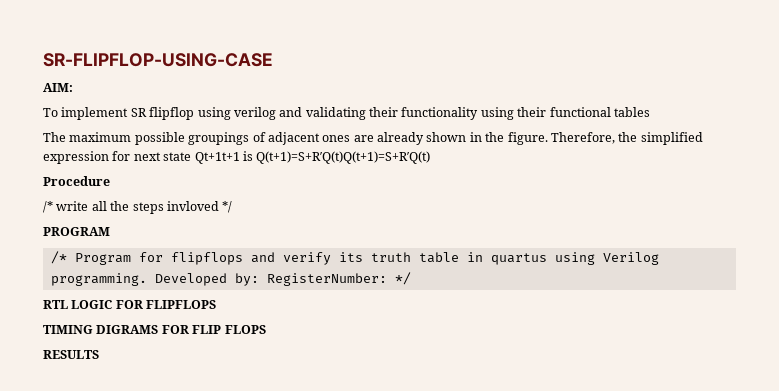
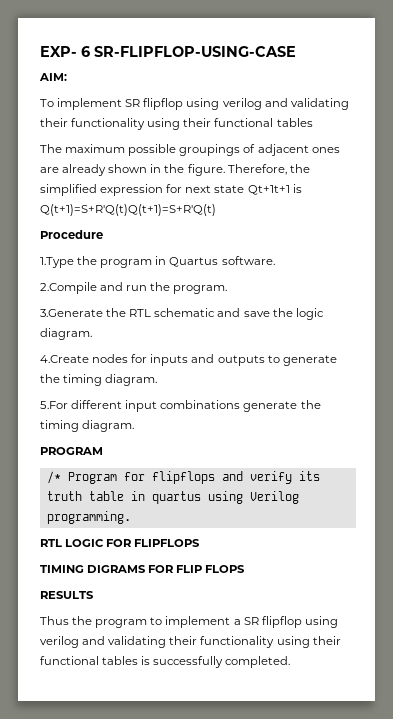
- SR-FLIPFLOP-USING-CASE
+ EXP- 6 SR-FLIPFLOP-USING-CASE
- /* write all the steps invloved */
+ 1.Type the program in Quartus software.
+ 2.Compile and run the program.
+ 3.Generate the RTL schematic and save the logic diagram.
+ 4.Create nodes for inputs and outputs to generate the timing diagram.
+ 5.For different input combinations generate the timing diagram.
- Developed by: RegisterNumber: */
+ Thus the program to implement a SR flipflop using verilog and validating their functionality using their functional tables is successfully completed.

